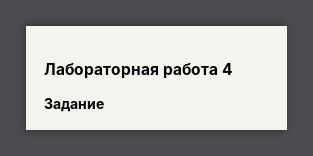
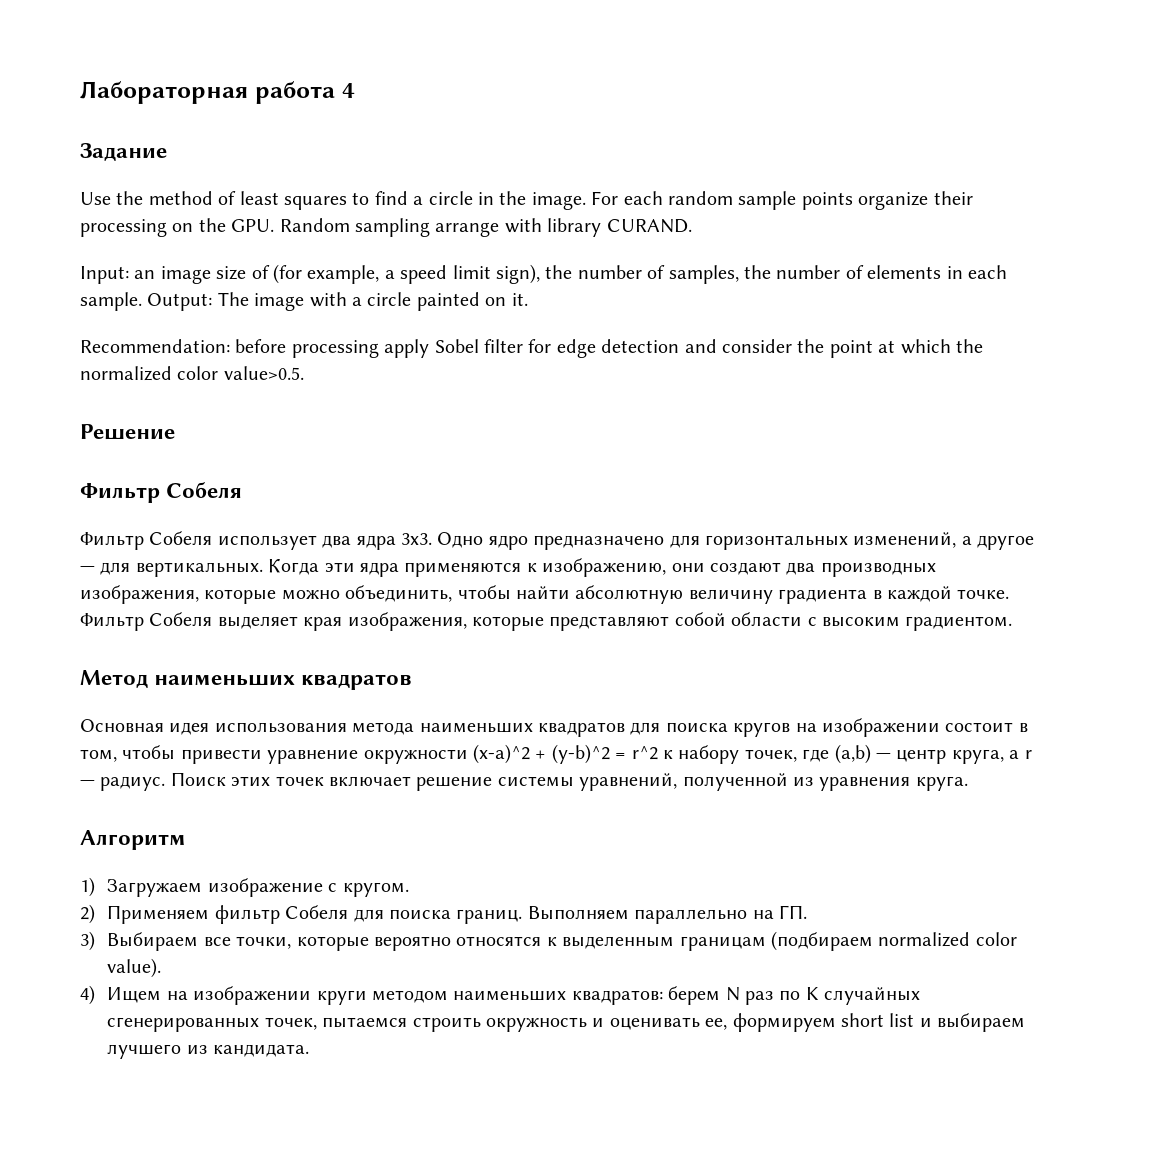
+ Use the method of least squares to find a circle in the image. For each random sample points organize their processing on the GPU. Random sampling arrange with library CURAND.
+ Input: an image size of (for example, a speed limit sign), the number of samples, the number of elements in each sample. Output: The image with a circle painted on it.
+ Recommendation: before processing apply Sobel filter for edge detection and consider the point at which the normalized color value>0.5.
+ Решение
+ Фильтр Собеля
+ Фильтр Собеля использует два ядра 3x3. Одно ядро предназначено для горизонтальных изменений, а другое — для вертикальных. Когда эти ядра применяются к изображению, они создают два производных изображения, которые можно объединить, чтобы найти абсолютную величину градиента в каждой точке. Фильтр Собеля выделяет края изображения, которые представляют собой области с высоким градиентом.
+ Метод наименьших квадратов
+ Основная идея использования метода наименьших квадратов для поиска кругов на изображении состоит в том, чтобы привести уравнение окружности (x-a)^2 + (y-b)^2 = r^2 к набору точек, где (a,b) — центр круга, а r — радиус. Поиск этих точек включает решение системы уравнений, полученной из уравнения круга.
+ Алгоритм
+ 1) Загружаем изображение с кругом.
+ 2) Применяем фильтр Собеля для поиска границ. Выполняем параллельно на ГП.
+ 3) Выбираем все точки, которые вероятно относятся к выделенным границам (подбираем normalized color value).
+ 4) Ищем на изображении круги методом наименьших квадратов: берем N раз по K случайных сгенерированных точек, пытаемся строить окружность и оценивать ее, формируем short list и выбираем лучшего из кандидата.

